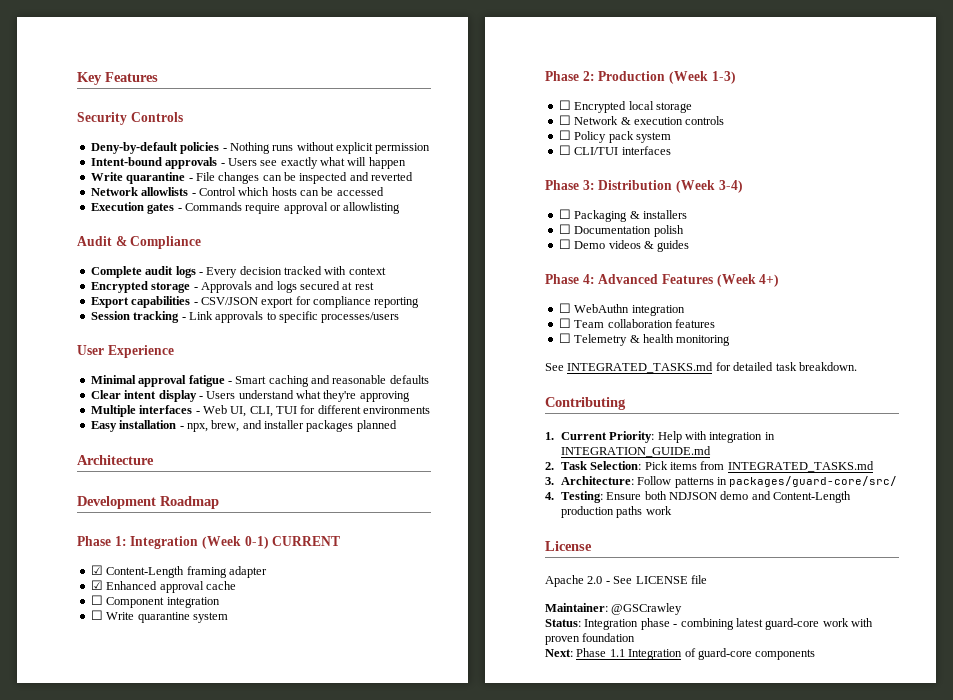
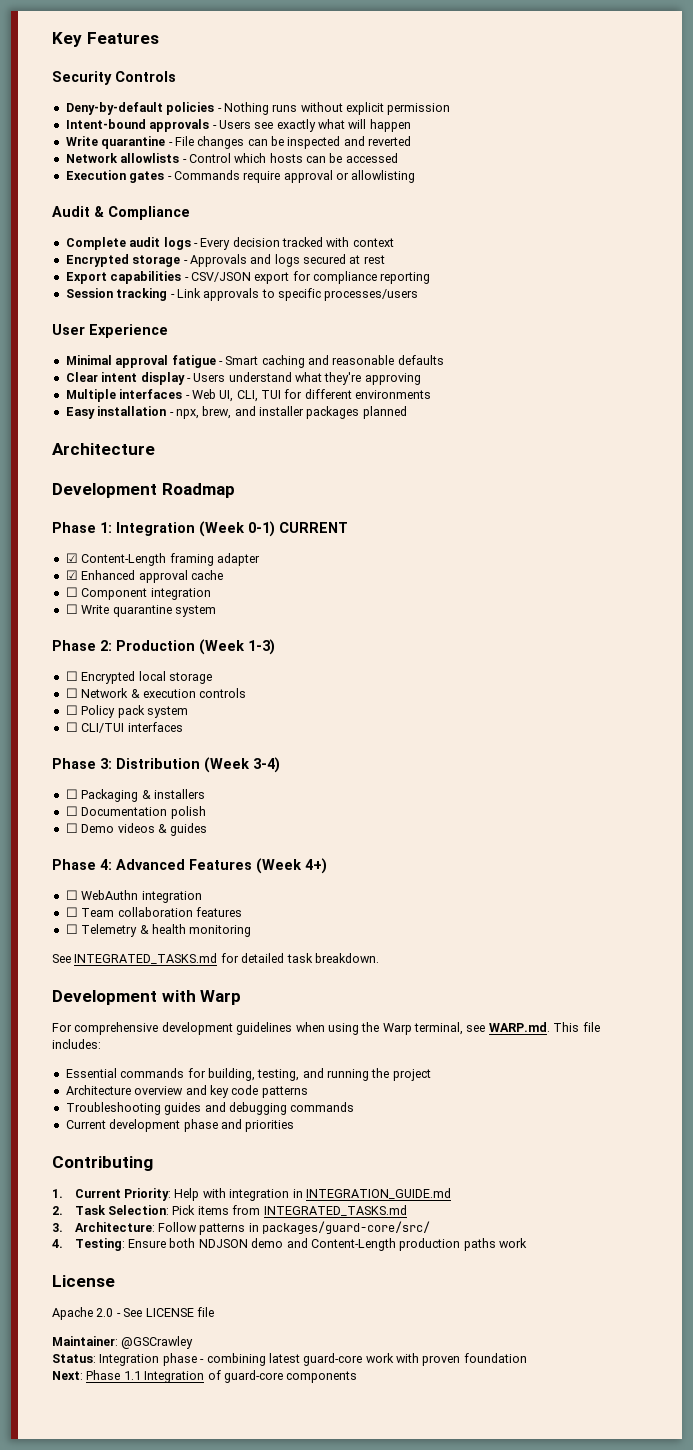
+ Development with Warp
+ For comprehensive development guidelines when using the Warp terminal, see WARP.md. This file includes:
+ Essential commands for building, testing, and running the project
+ Architecture overview and key code patterns
+ Troubleshooting guides and debugging commands
+ Current development phase and priorities

